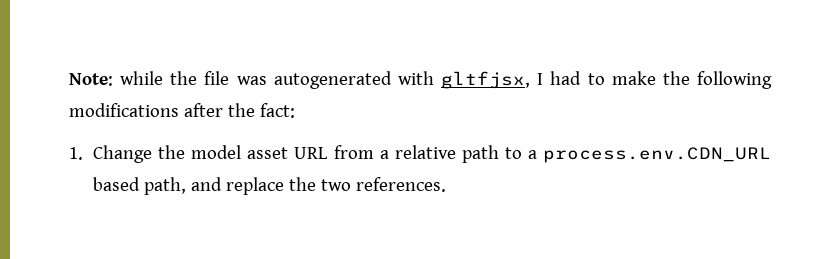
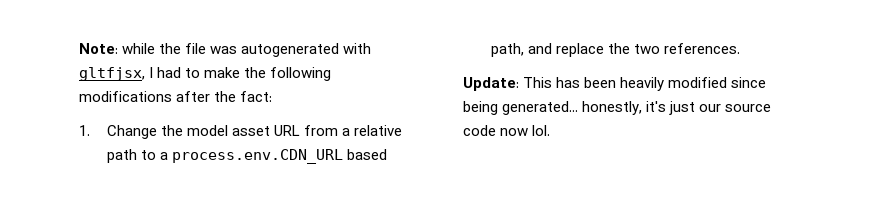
+ Update: This has been heavily modified since being generated... honestly, it's just our source code now lol.

